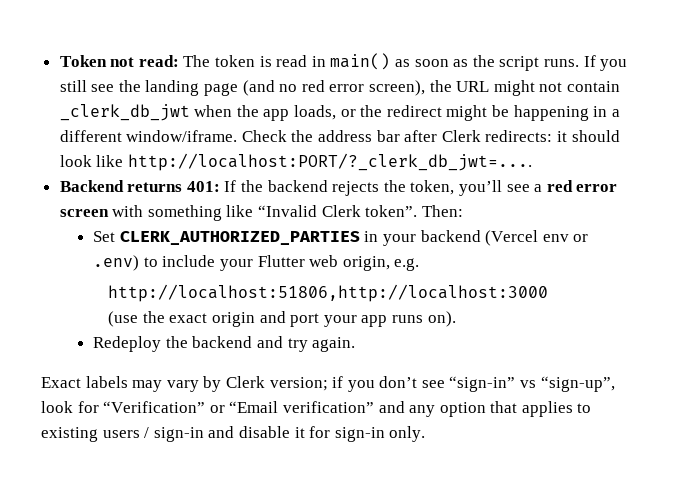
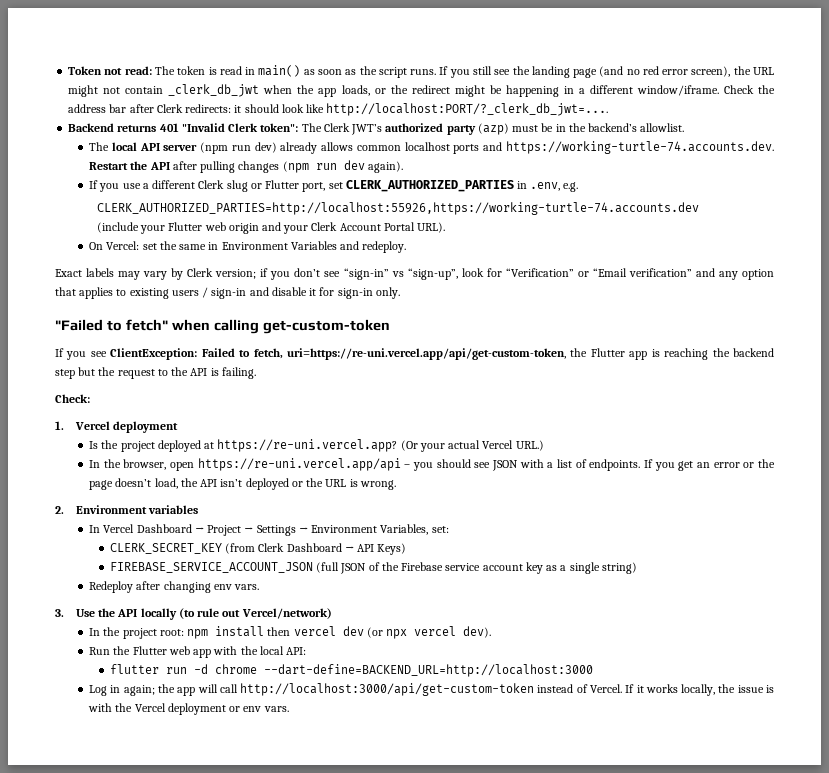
- Backend returns 401: If the backend rejects the token, you’ll see a red error screen with something like “Invalid Clerk token”. Then:
- Set CLERK_AUTHORIZED_PARTIES in your backend (Vercel env or .env) to include your Flutter web origin, e.g.
- http://localhost:51806,http://localhost:3000
- (use the exact origin and port your app runs on).
- Redeploy the backend and try again.
+ Backend returns 401 "Invalid Clerk token": The Clerk JWT’s authorized party (azp) must be in the backend’s allowlist.
+ The local API server (npm run dev) already allows common localhost ports and https://working-turtle-74.accounts.dev. Restart the API after pulling changes (npm run dev again).
+ If you use a different Clerk slug or Flutter port, set CLERK_AUTHORIZED_PARTIES in .env, e.g.
+ CLERK_AUTHORIZED_PARTIES=http://localhost:55926,https://working-turtle-74.accounts.dev
+ (include your Flutter web origin and your Clerk Account Portal URL).
+ On Vercel: set the same in Environment Variables and redeploy.
+ "Failed to fetch" when calling get-custom-token
+ If you see ClientException: Failed to fetch, uri=https://re-uni.vercel.app/api/get-custom-token, the Flutter app is reaching the backend step but the request to the API is failing.
+ Check:
+ 1. Vercel deployment
+ Is the project deployed at https://re-uni.vercel.app? (Or your actual Vercel URL.)
+ In the browser, open https://re-uni.vercel.app/api – you should see JSON with a list of endpoints. If you get an error or the page doesn’t load, the API isn’t deployed or the URL is wrong.
+ 2. Environment variables
+ In Vercel Dashboard → Project → Settings → Environment Variables, set:
+ CLERK_SECRET_KEY (from Clerk Dashboard → API Keys)
+ FIREBASE_SERVICE_ACCOUNT_JSON (full JSON of the Firebase service account key as a single string)
+ Redeploy after changing env vars.
+ 3. Use the API locally (to rule out Vercel/network)
+ In the project root: npm install then vercel dev (or npx vercel dev).
+ Run the Flutter web app with the local API:
+ flutter run -d chrome --dart-define=BACKEND_URL=http://localhost:3000
+ Log in again; the app will call http://localhost:3000/api/get-custom-token instead of Vercel. If it works locally, the issue is with the Vercel deployment or env vars.

